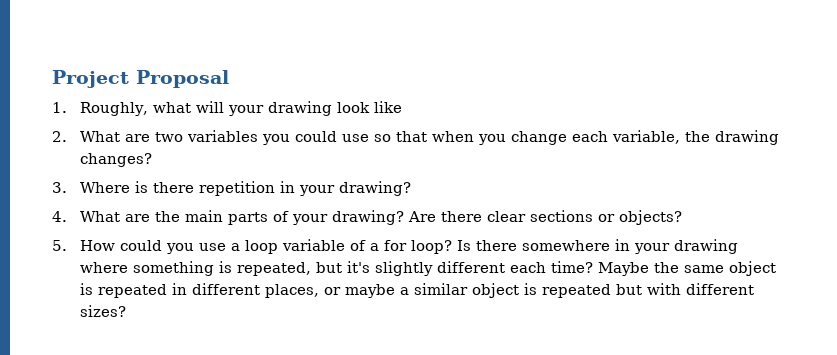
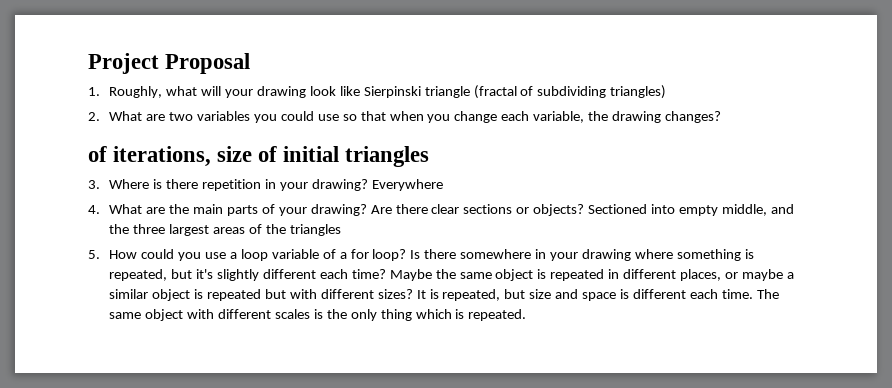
- 1. Roughly, what will your drawing look like
+ 1. Roughly, what will your drawing look like Sierpinski triangle (fractal of subdividing triangles)
+ of iterations, size of initial triangles
+ Everywhere
+ Sectioned into empty middle, and the three largest areas of the triangles
+ It is repeated, but size and space is different each time. The same object with different scales is the only thing which is repeated.

